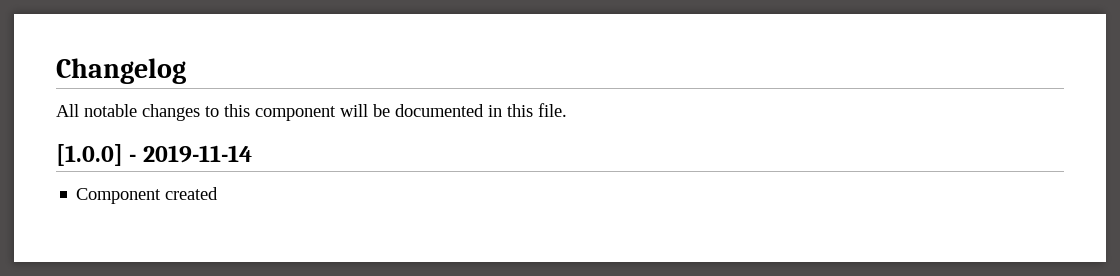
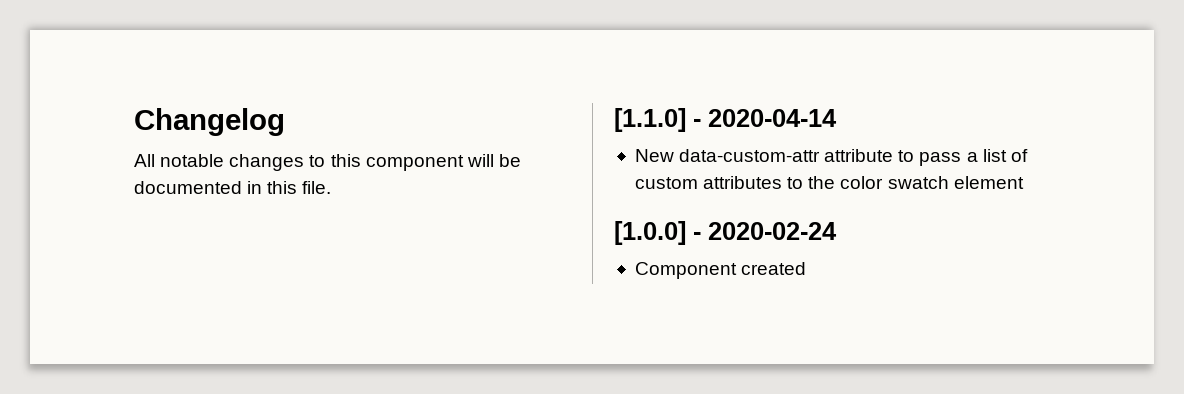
+ [1.1.0] - 2020-04-14
+ New data-custom-attr attribute to pass a list of custom attributes to the color swatch element
- [1.0.0] - 2019-11-14
+ [1.0.0] - 2020-02-24

